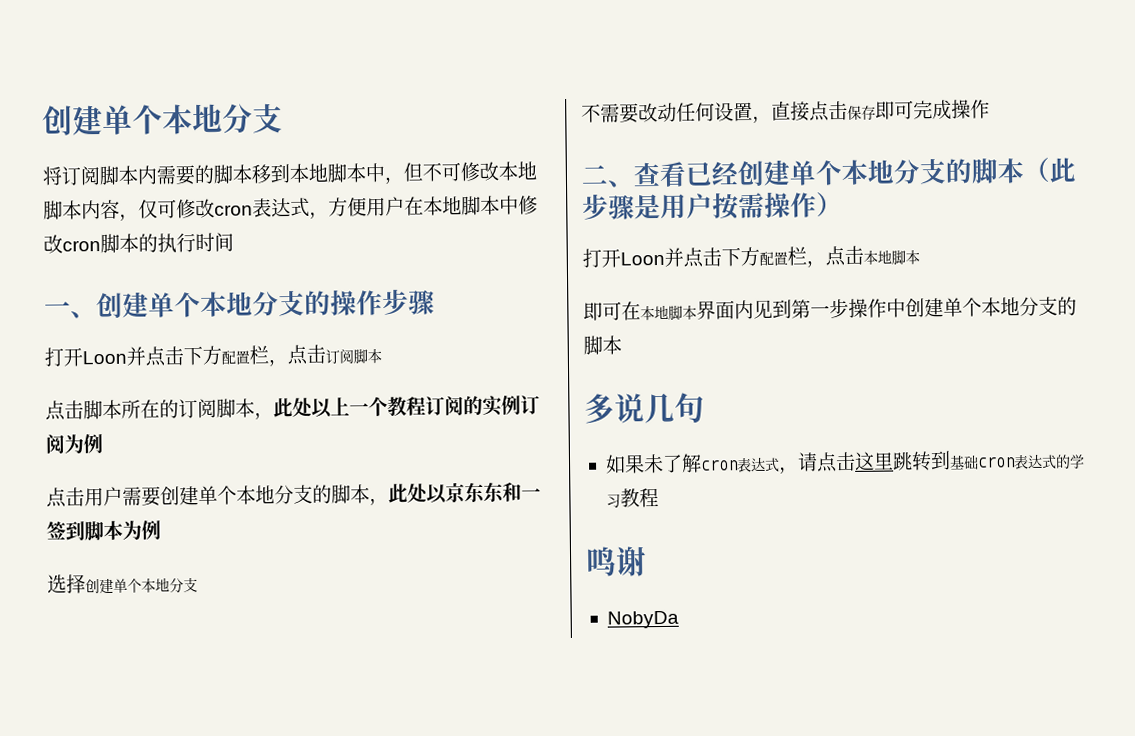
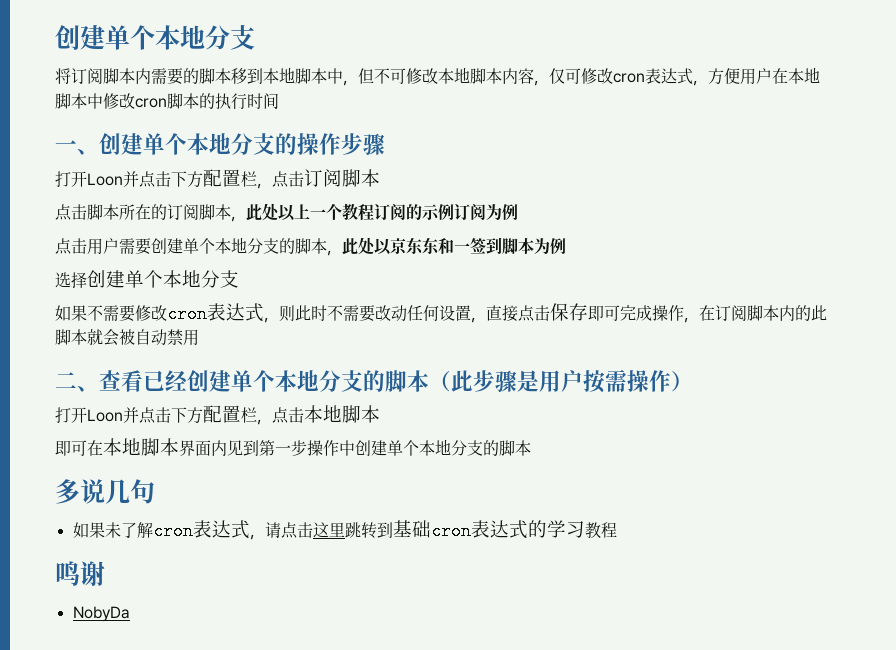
- 点击脚本所在的订阅脚本，此处以上一个教程订阅的实例订阅为例
+ 点击脚本所在的订阅脚本，此处以上一个教程订阅的示例订阅为例
- 不需要改动任何设置，直接点击保存即可完成操作
+ 如果不需要修改cron表达式，则此时不需要改动任何设置，直接点击保存即可完成操作，在订阅脚本内的此脚本就会被自动禁用

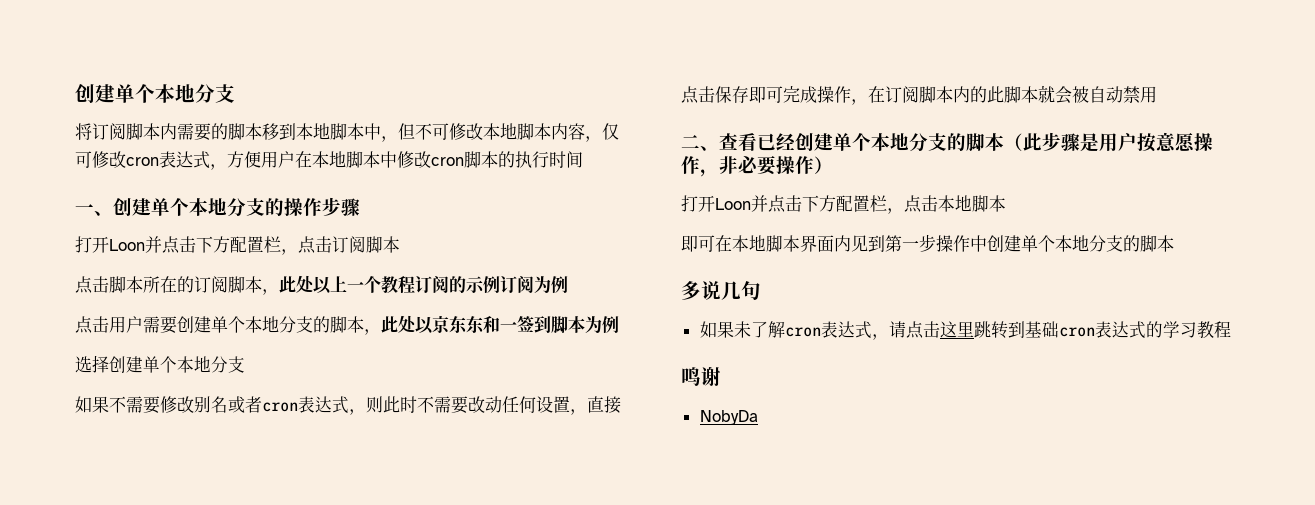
- 如果不需要修改cron表达式，则此时不需要改动任何设置，直接点击保存即可完成操作，在订阅脚本内的此脚本就会被自动禁用
+ 如果不需要修改别名或者cron表达式，则此时不需要改动任何设置，直接点击保存即可完成操作，在订阅脚本内的此脚本就会被自动禁用
- 二、查看已经创建单个本地分支的脚本（此步骤是用户按需操作）
+ 二、查看已经创建单个本地分支的脚本（此步骤是用户按意愿操作，非必要操作）

